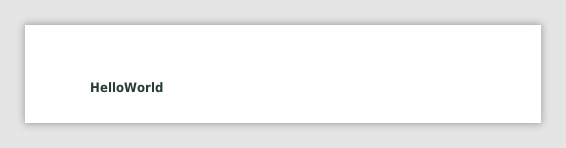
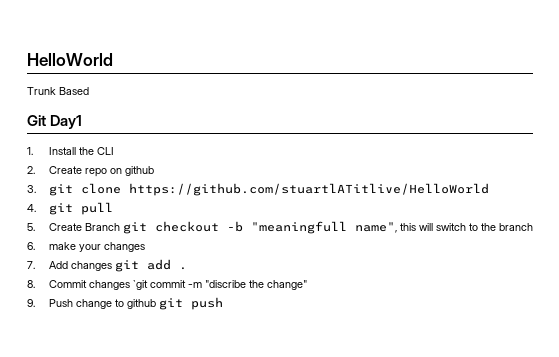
+ Trunk Based
+ Git Day1
+ 1. Install the CLI
+ 2. Create repo on github
+ 3. git clone https://github.com/stuartlATitlive/HelloWorld
+ 4. git pull
+ 5. Create Branch git checkout -b "meaningfull name", this will switch to the branch
+ 6. make your changes
+ 7. Add changes git add .
+ 8. Commit changes `git commit -m "discribe the change"
+ 9. Push change to github git push

